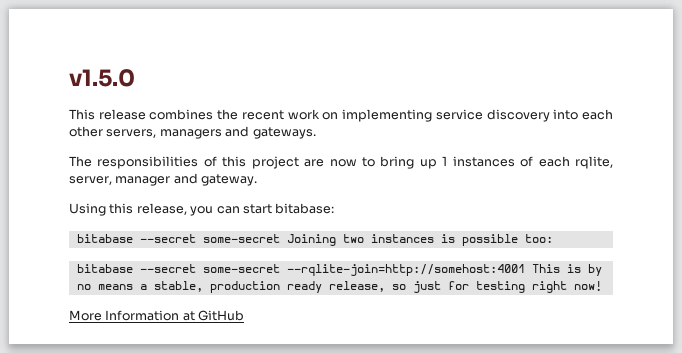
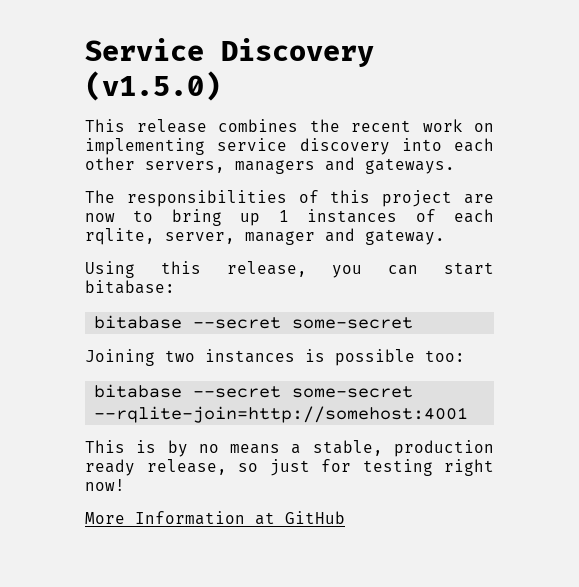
- v1.5.0
+ Service Discovery (v1.5.0)
  Using this release, you can start bitabase:
- bitabase --secret some-secret Joining two instances is possible too:
+ bitabase --secret some-secret
+ Joining two instances is possible too:
- bitabase --secret some-secret --rqlite-join=http://somehost:4001 This is by no means a stable, production ready release, so just for testing right now!
+ bitabase --secret some-secret --rqlite-join=http://somehost:4001
+ This is by no means a stable, production ready release, so just for testing right now!

